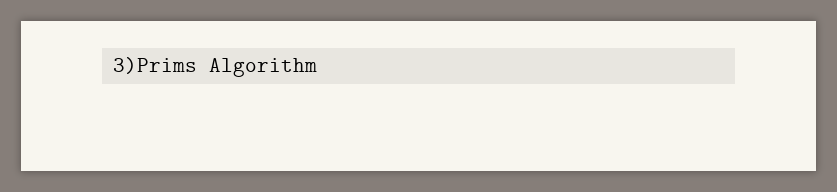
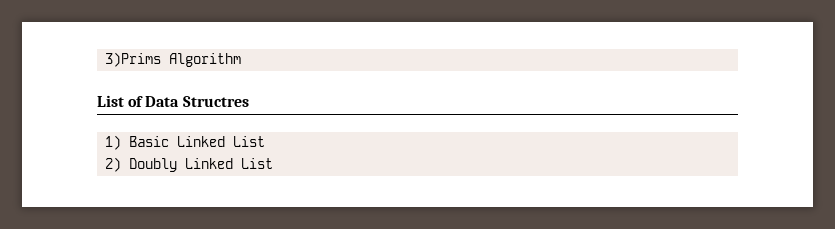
+ List of Data Structres
+ 1) Basic Linked List
+ 2) Doubly Linked List

